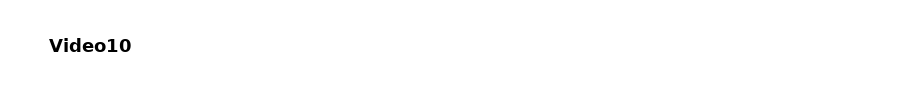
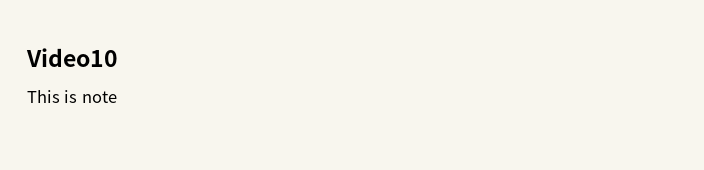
+ This is note

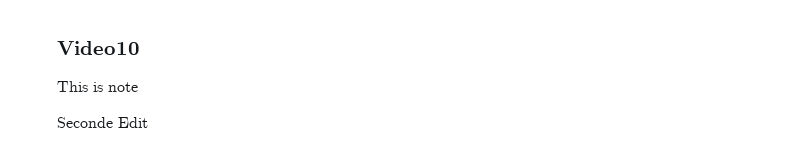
+ Seconde Edit

